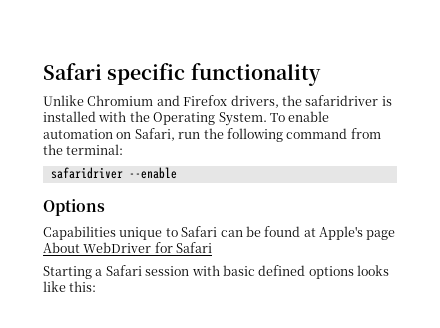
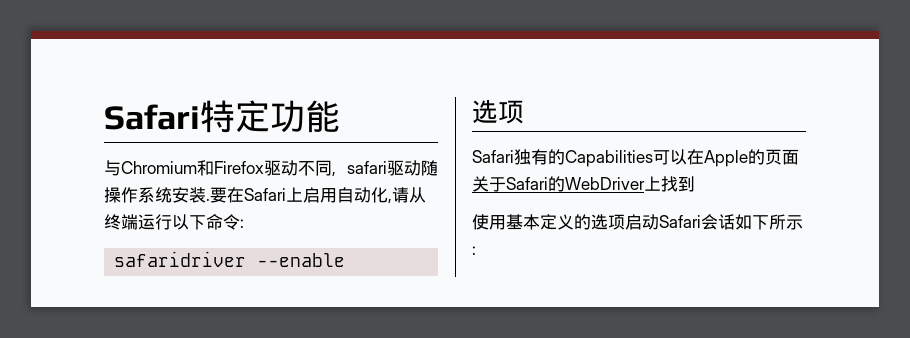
- Safari specific functionality
- Unlike Chromium and Firefox drivers, the safaridriver is installed with the Operating System. To enable automation on Safari, run the following command from the terminal:
+ Safari特定功能
+ 与Chromium和Firefox驱动不同, safari驱动随操作系统安装.要在Safari上启用自动化,请从终端运行以下命令:
  safaridriver --enable
- Options
- Capabilities unique to Safari can be found at Apple's page About WebDriver for Safari
- Starting a Safari session with basic defined options looks like this:
+ 选项
+ Safari独有的Capabilities可以在Apple的页面关于Safari的WebDriver上找到
+ 使用基本定义的选项启动Safari会话如下所示:

